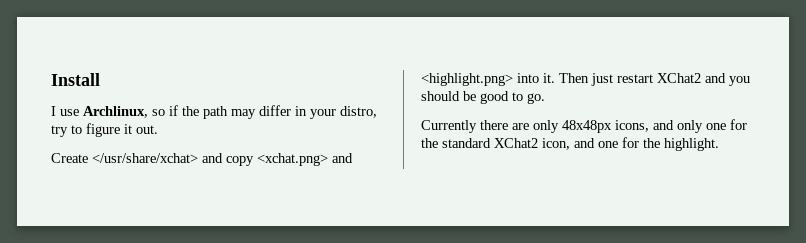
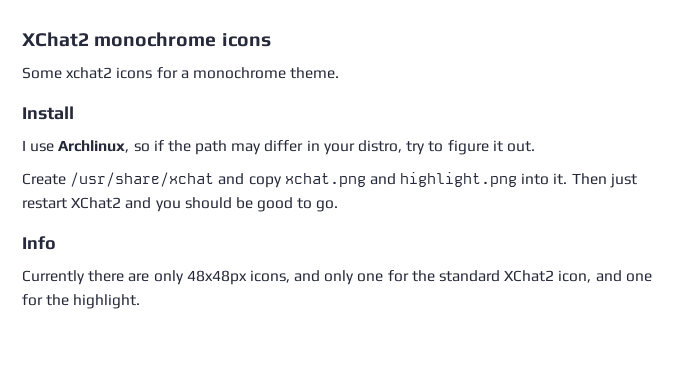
+ XChat2 monochrome icons
+ Some xchat2 icons for a monochrome theme.
- Create </usr/share/xchat> and copy <xchat.png> and <highlight.png> into it.
+ Create /usr/share/xchat and copy xchat.png and highlight.png into it.
+ Info

